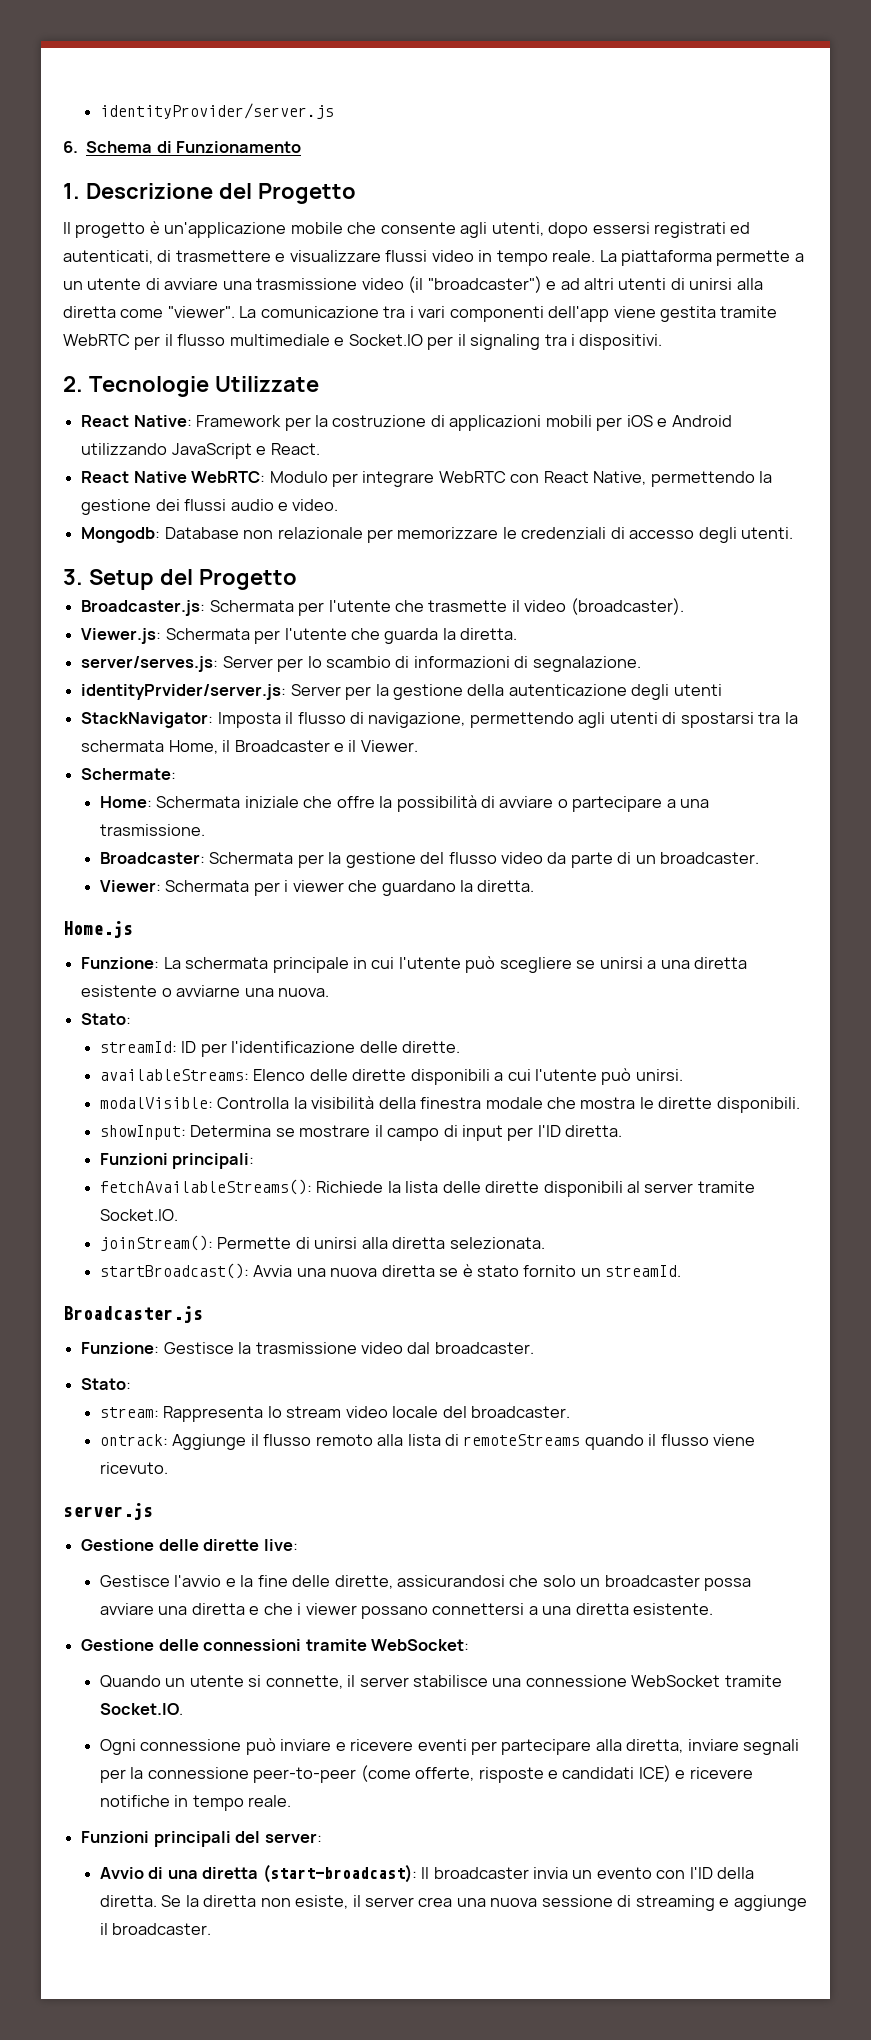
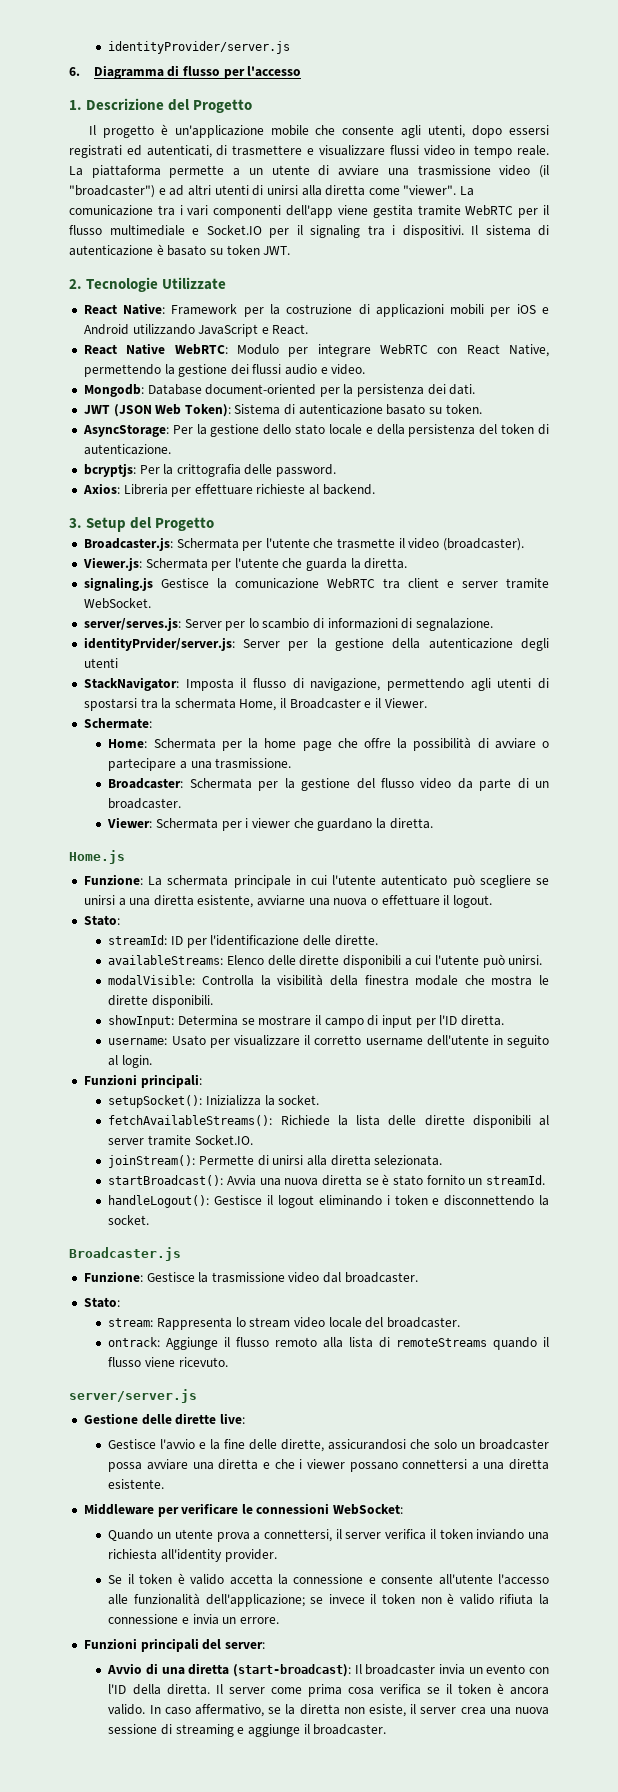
- 6. Schema di Funzionamento
+ 6. Diagramma di flusso per l'accesso
+ Il sistema di autenticazione è basato su token JWT.
- Mongodb: Database non relazionale per memorizzare le credenziali di accesso degli utenti.
+ Mongodb: Database document-oriented per la persistenza dei dati.
+ JWT (JSON Web Token): Sistema di autenticazione basato su token.
+ AsyncStorage: Per la gestione dello stato locale e della persistenza del token di autenticazione.
+ bcryptjs: Per la crittografia delle password.
+ Axios: Libreria per effettuare richieste al backend.
+ signaling.js Gestisce la comunicazione WebRTC tra client e server tramite WebSocket.
- Home: Schermata iniziale che offre la possibilità di avviare o partecipare a una trasmissione.
+ Home: Schermata per la home page che offre la possibilità di avviare o partecipare a una trasmissione.
- Funzione: La schermata principale in cui l'utente può scegliere se unirsi a una diretta esistente o avviarne una nuova.
+ Funzione: La schermata principale in cui l'utente autenticato può scegliere se unirsi a una diretta esistente, avviarne una nuova o effettuare il logout.
+ username: Usato per visualizzare il corretto username dell'utente in seguito al login.
  Funzioni principali:
+ setupSocket(): Inizializza la socket.
+ handleLogout(): Gestisce il logout eliminando i token e disconnettendo la socket.
- server.js
+ server/server.js
- Gestione delle connessioni tramite WebSocket:
+ Middleware per verificare le connessioni WebSocket:
- Quando un utente si connette, il server stabilisce una connessione WebSocket tramite Socket.IO.
- Ogni connessione può inviare e ricevere eventi per partecipare alla diretta, inviare segnali per la connessione peer-to-peer (come offerte, risposte e candidati ICE) e ricevere notifiche in tempo reale.
+ Quando un utente prova a connettersi, il server verifica il token inviando una richiesta all'identity provider.
+ Se il token è valido accetta la connessione e consente all'utente l'accesso alle funzionalità dell'applicazione; se invece il token non è valido rifiuta la connessione e invia un errore.
- Se la diretta non esiste, il server crea una nuova sessione di streaming e aggiunge il broadcaster.
+ Il server come prima cosa verifica se il token è ancora valido. In caso affermativo, se la diretta non esiste, il server crea una nuova sessione di streaming e aggiunge il broadcaster.

